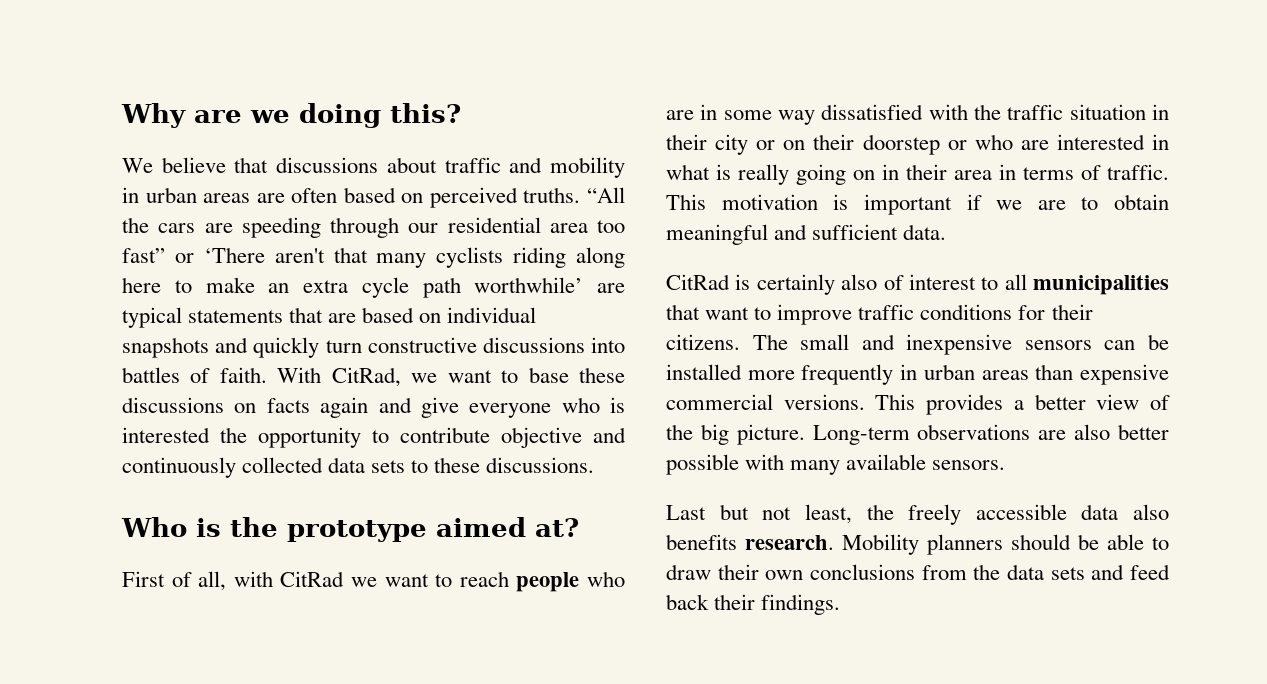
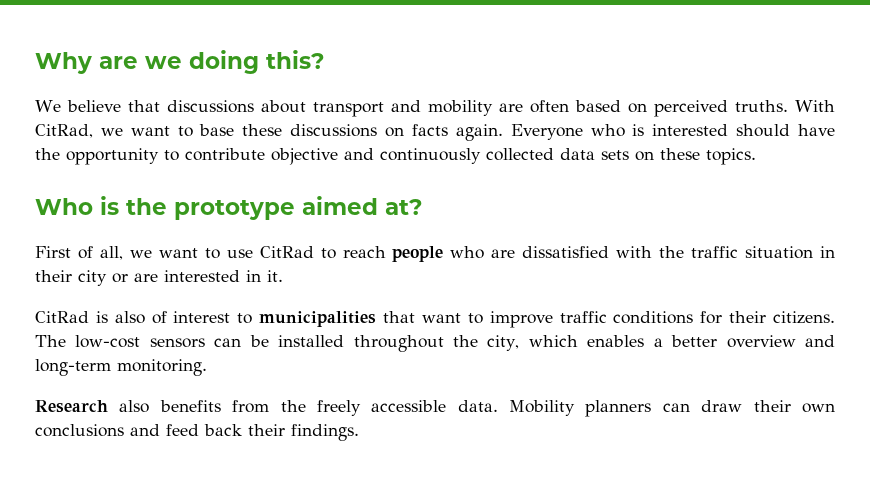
- We believe that discussions about traffic and mobility in urban areas are often based on perceived truths.
+ We believe that discussions about transport and mobility are often based on perceived truths.
- “All the cars are speeding through our residential area too fast” or ‘There aren't that many cyclists riding along here to make an extra cycle path worthwhile’ are typical statements that are based on individual snapshots and quickly turn constructive discussions into battles of faith.
- With CitRad, we want to base these discussions on facts again and give everyone who is interested the opportunity to contribute objective and continuously collected data sets to these discussions.
+ With CitRad, we want to base these discussions on facts again. Everyone who is interested should have the opportunity to contribute objective and continuously collected data sets on these topics.
- First of all, with CitRad we want to reach people who are in some way dissatisfied with the traffic situation in their city or on their doorstep or who are interested in what is really going on in their area in terms of traffic. This motivation is important if we are to obtain meaningful and sufficient data.
+ First of all, we want to use CitRad to reach people who are dissatisfied with the traffic situation in their city or are interested in it.
- CitRad is certainly also of interest to all municipalities that want to improve traffic conditions for their citizens.
+ CitRad is also of interest to municipalities that want to improve traffic conditions for their citizens.
- The small and inexpensive sensors can be installed more frequently in urban areas than expensive commercial versions. This provides a better view of the big picture. Long-term observations are also better possible with many available sensors.
- Last but not least, the freely accessible data also benefits research. Mobility planners should be able to draw their own conclusions from the data sets and feed back their findings.
+ The low-cost sensors can be installed throughout the city, which enables a better overview and long-term monitoring.
+ Research also benefits from the freely accessible data. Mobility planners can draw their own conclusions and feed back their findings.

